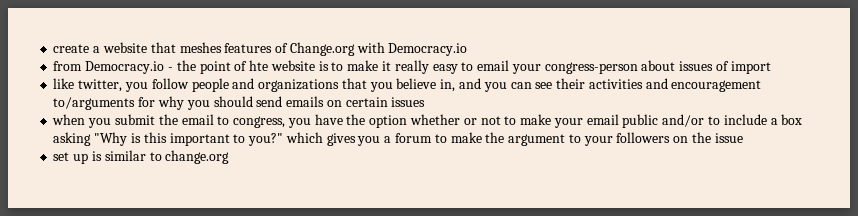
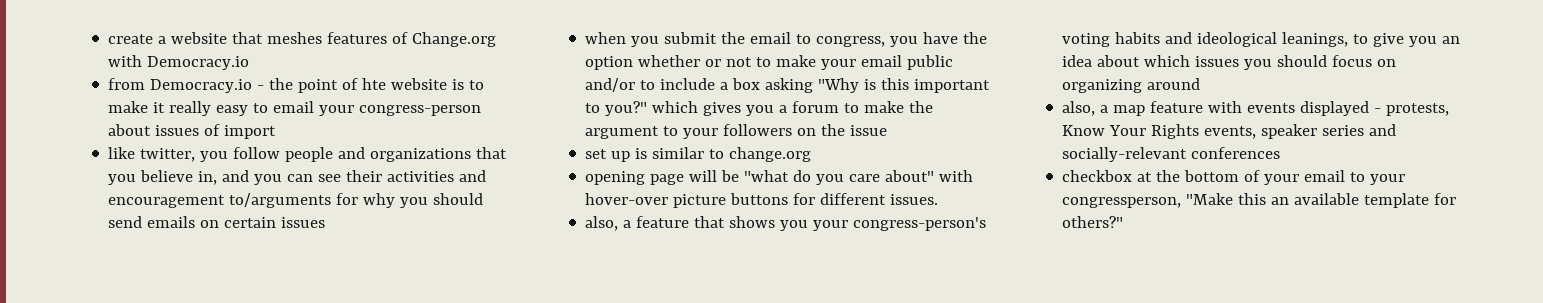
+ opening page will be "what do you care about" with hover-over picture buttons for different issues.
+ also, a feature that shows you your congress-person's voting habits and ideological leanings, to give you an idea about which issues you should focus on organizing around
+ also, a map feature with events displayed - protests, Know Your Rights events, speaker series and socially-relevant conferences
+ checkbox at the bottom of your email to your congressperson, "Make this an available template for others?"

